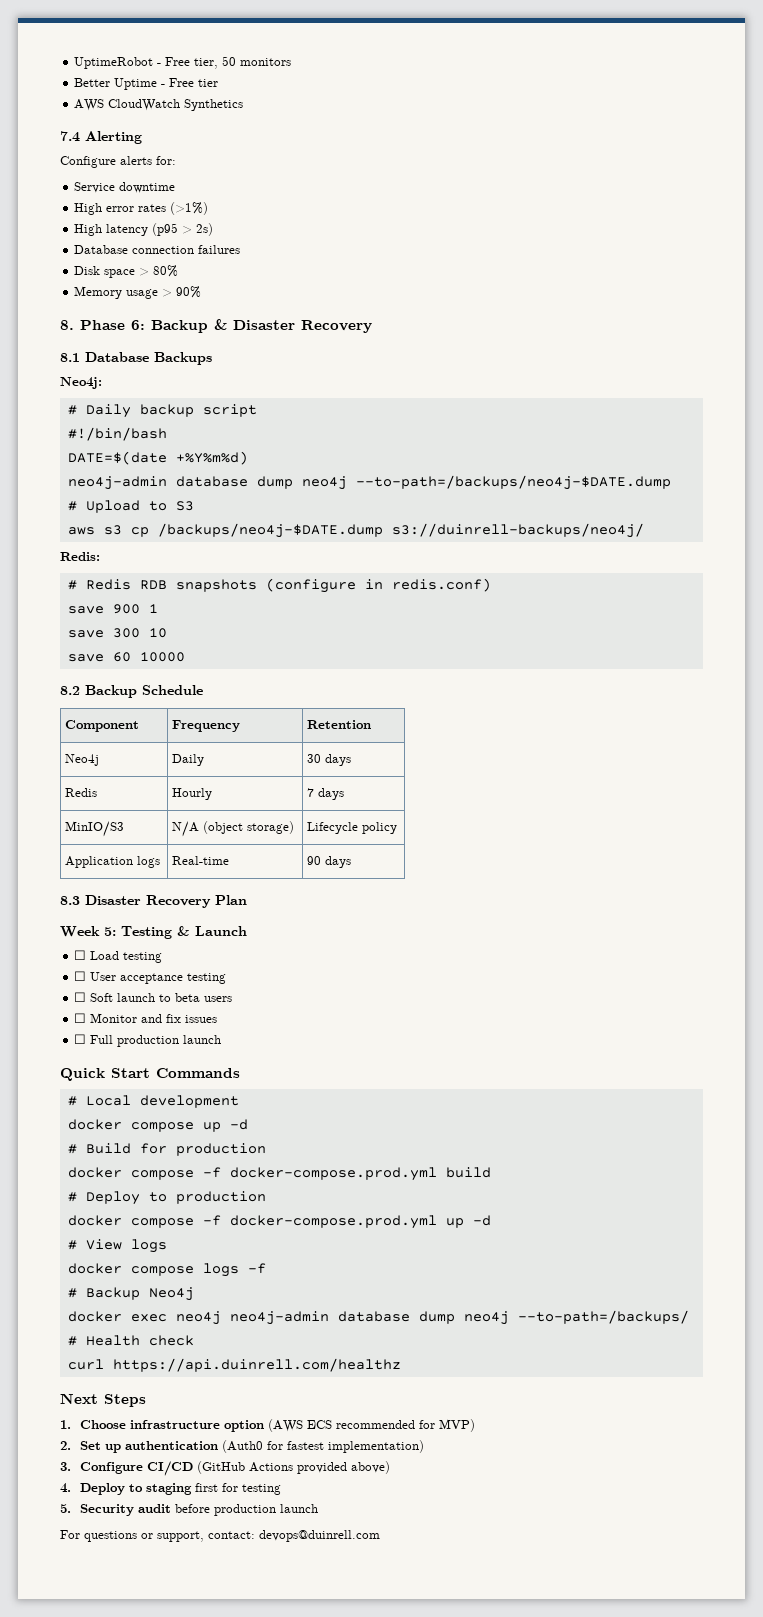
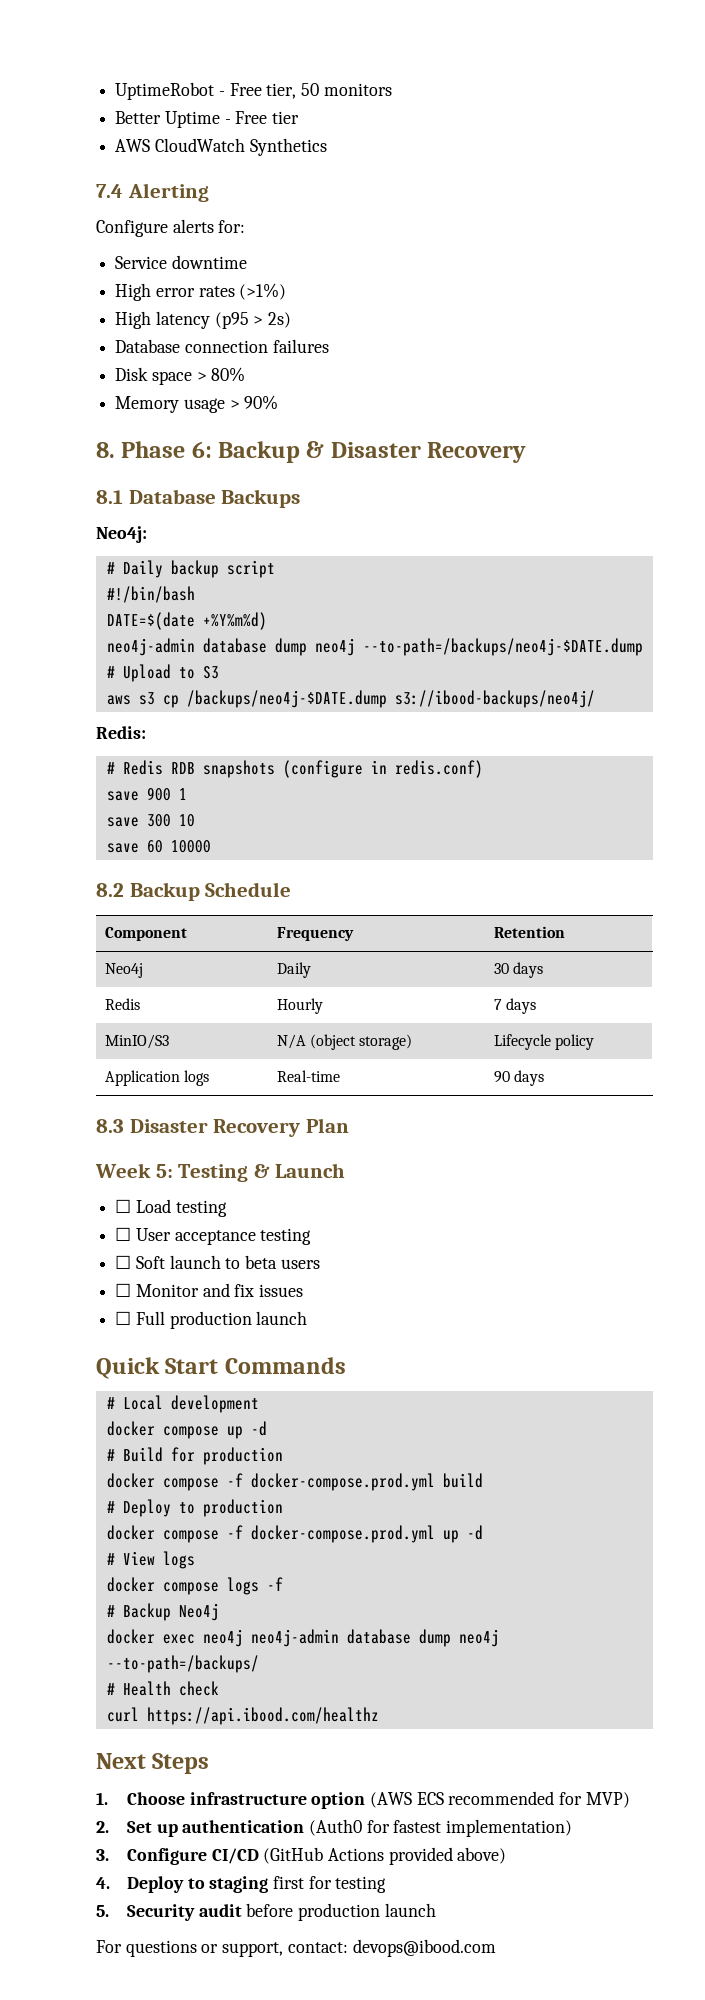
- aws s3 cp /backups/neo4j-$DATE.dump s3://duinrell-backups/neo4j/
+ aws s3 cp /backups/neo4j-$DATE.dump s3://ibood-backups/neo4j/
- curl https://api.duinrell.com/healthz
+ curl https://api.ibood.com/healthz
- For questions or support, contact: devops@duinrell.com
+ For questions or support, contact: devops@ibood.com

